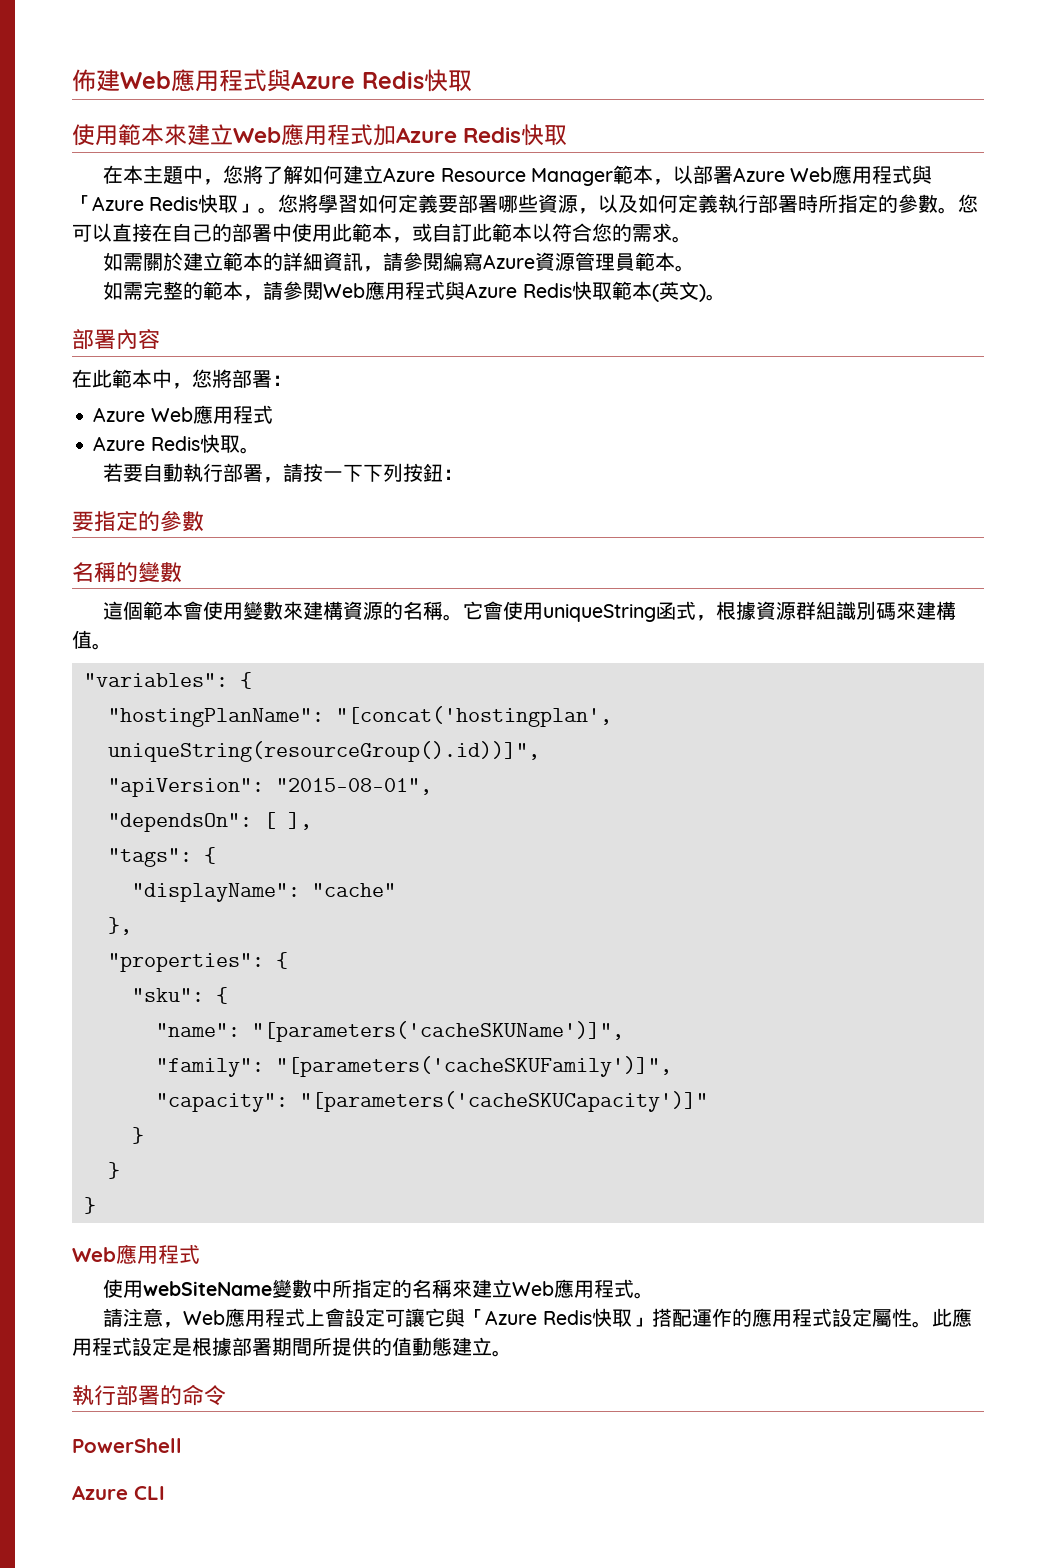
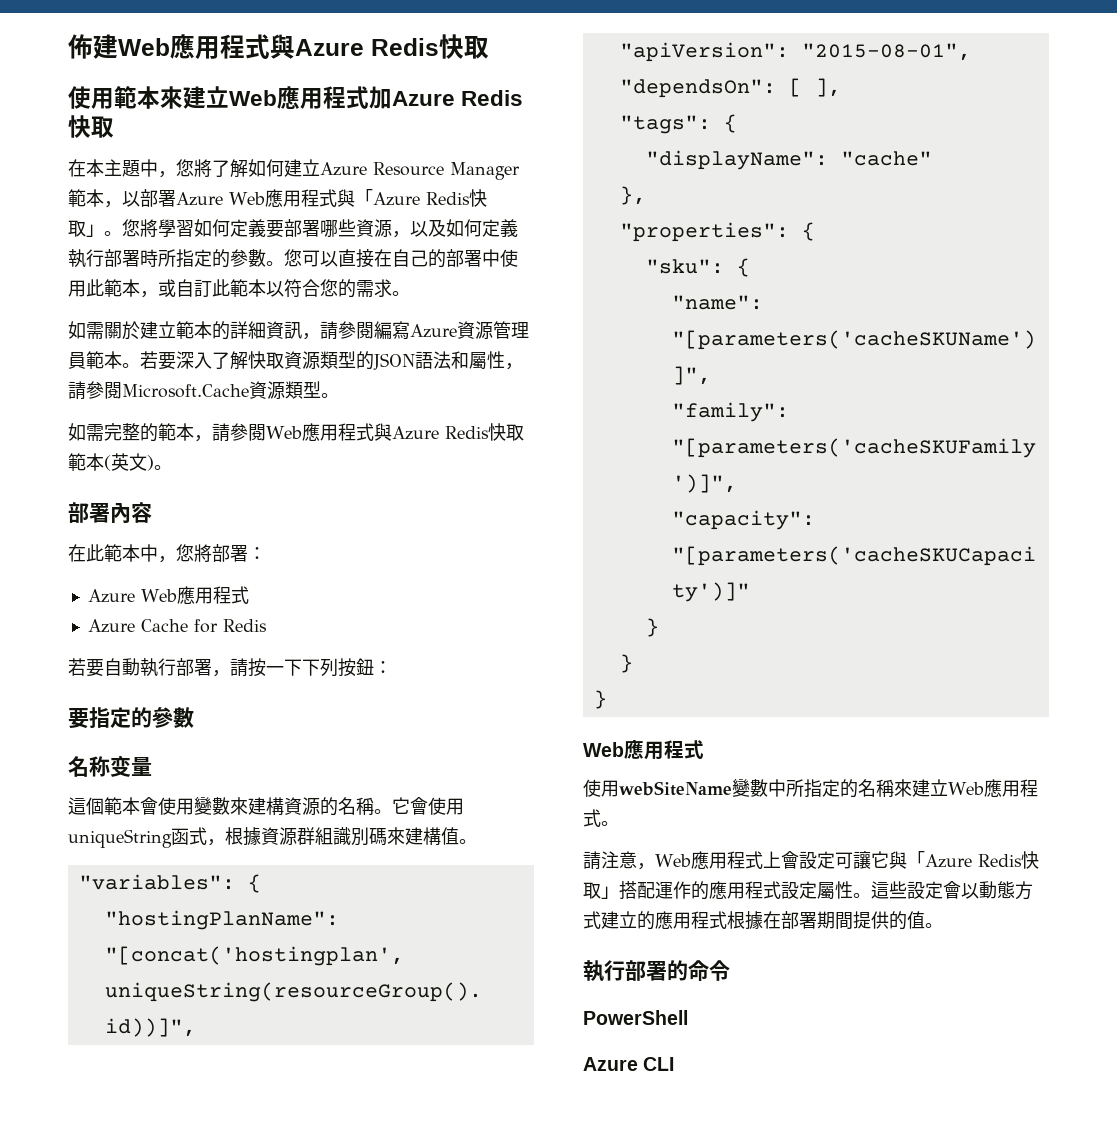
+ 若要深入了解快取資源類型的JSON語法和屬性，請參閱Microsoft.Cache資源類型。
- Azure Redis快取。
+ Azure Cache for Redis
- 名稱的變數
+ 名称变量
- 此應用程式設定是根據部署期間所提供的值動態建立。
+ 這些設定會以動態方式建立的應用程式根據在部署期間提供的值。

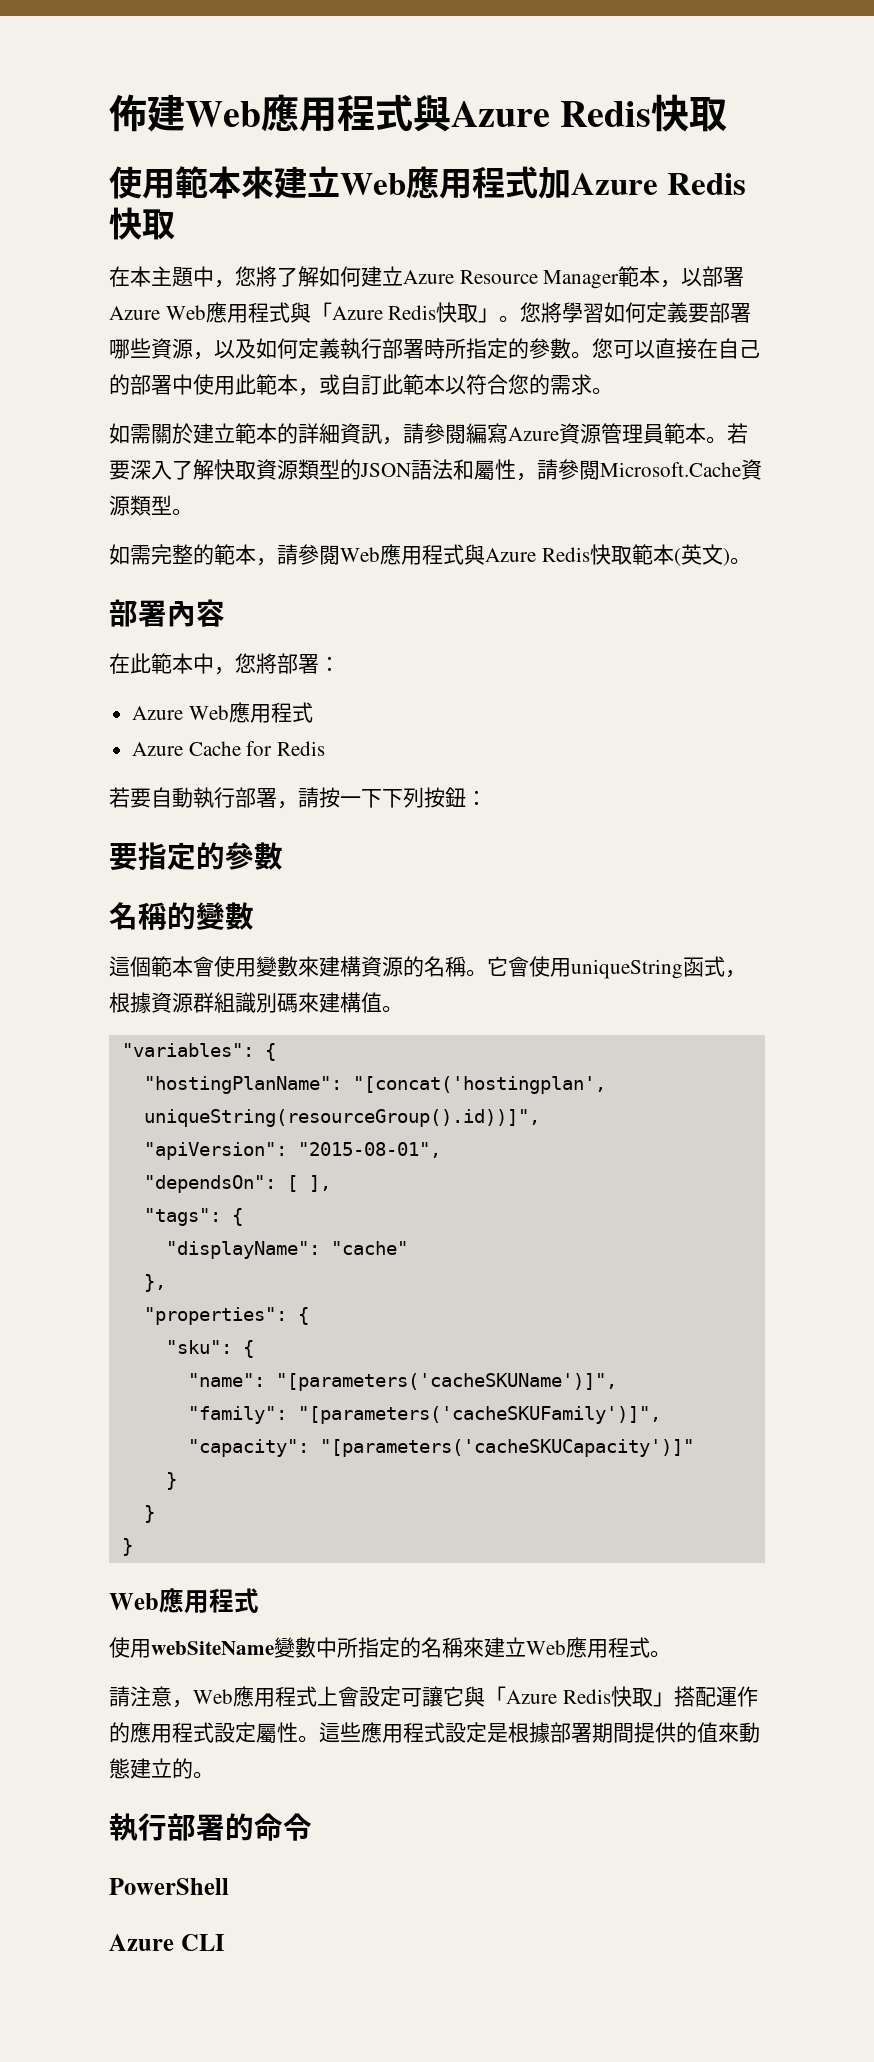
- 名称变量
+ 名稱的變數
- 這些設定會以動態方式建立的應用程式根據在部署期間提供的值。
+ 這些應用程式設定是根據部署期間提供的值來動態建立的。

